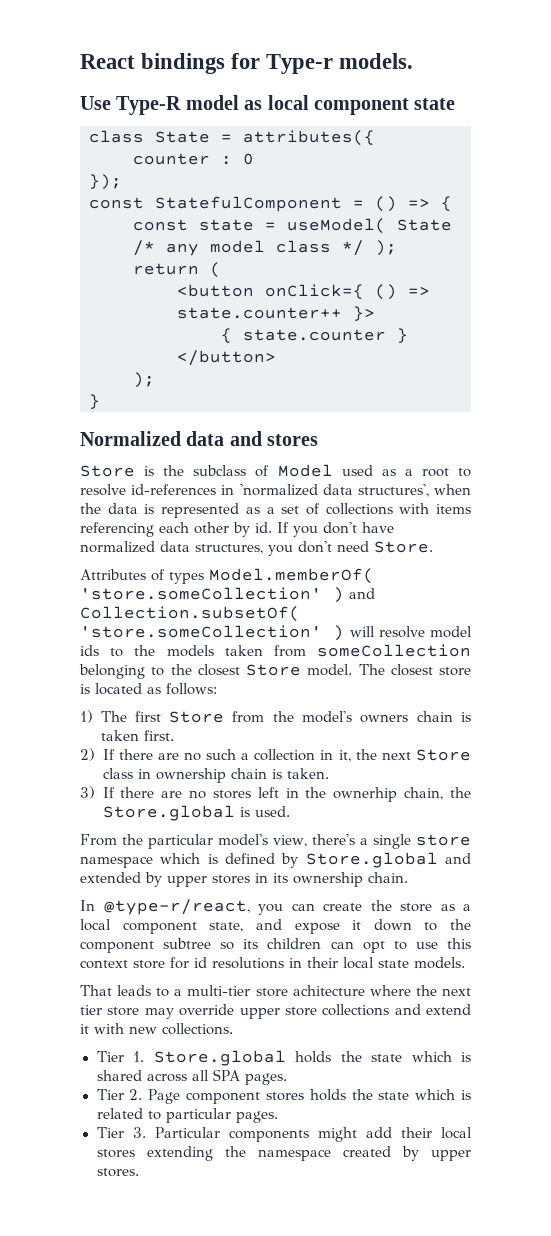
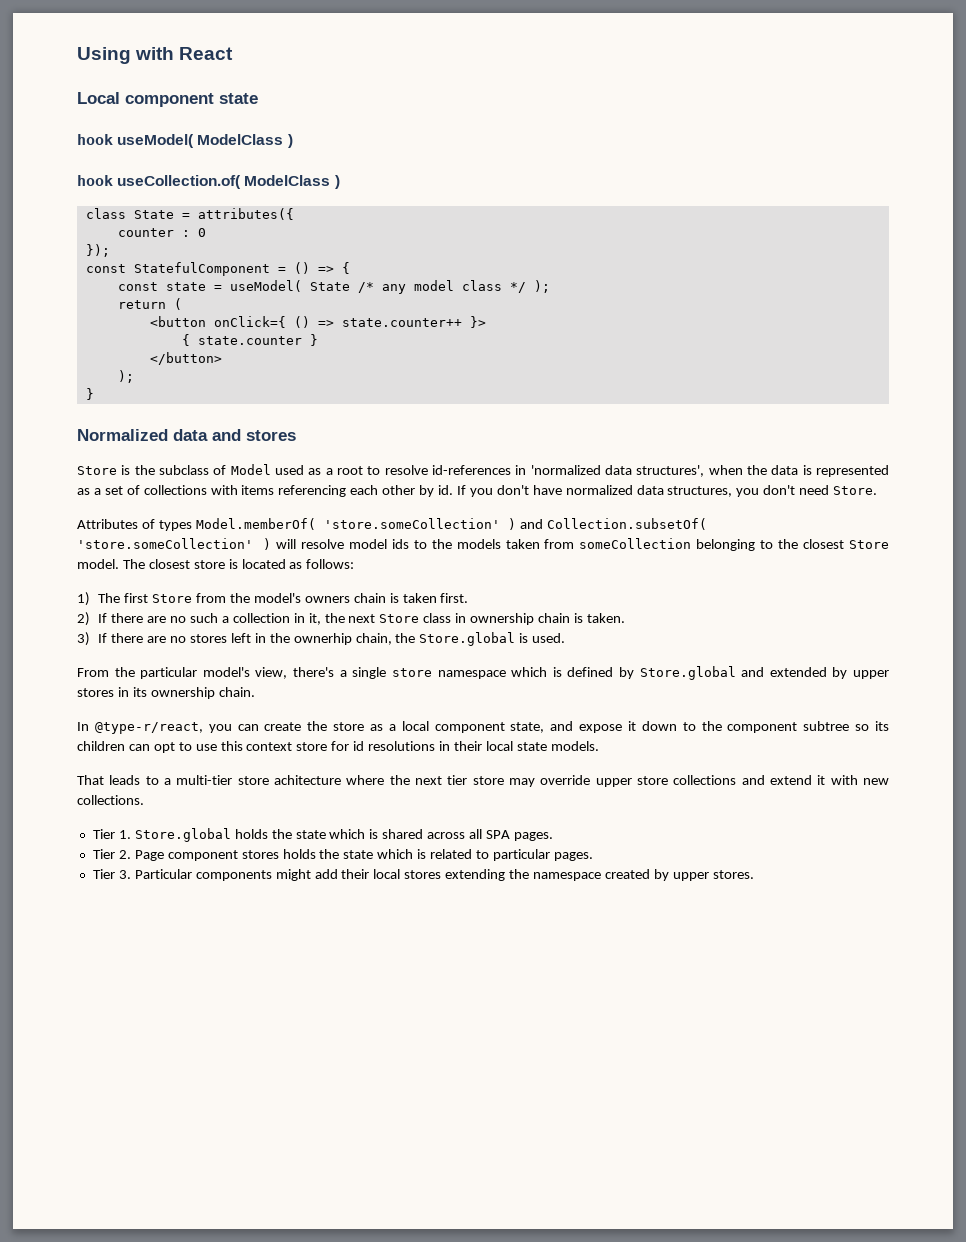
- React bindings for Type-r models.
- Use Type-R model as local component state
+ Using with React
+ Local component state
+ hook useModel( ModelClass )
+ hook useCollection.of( ModelClass )

